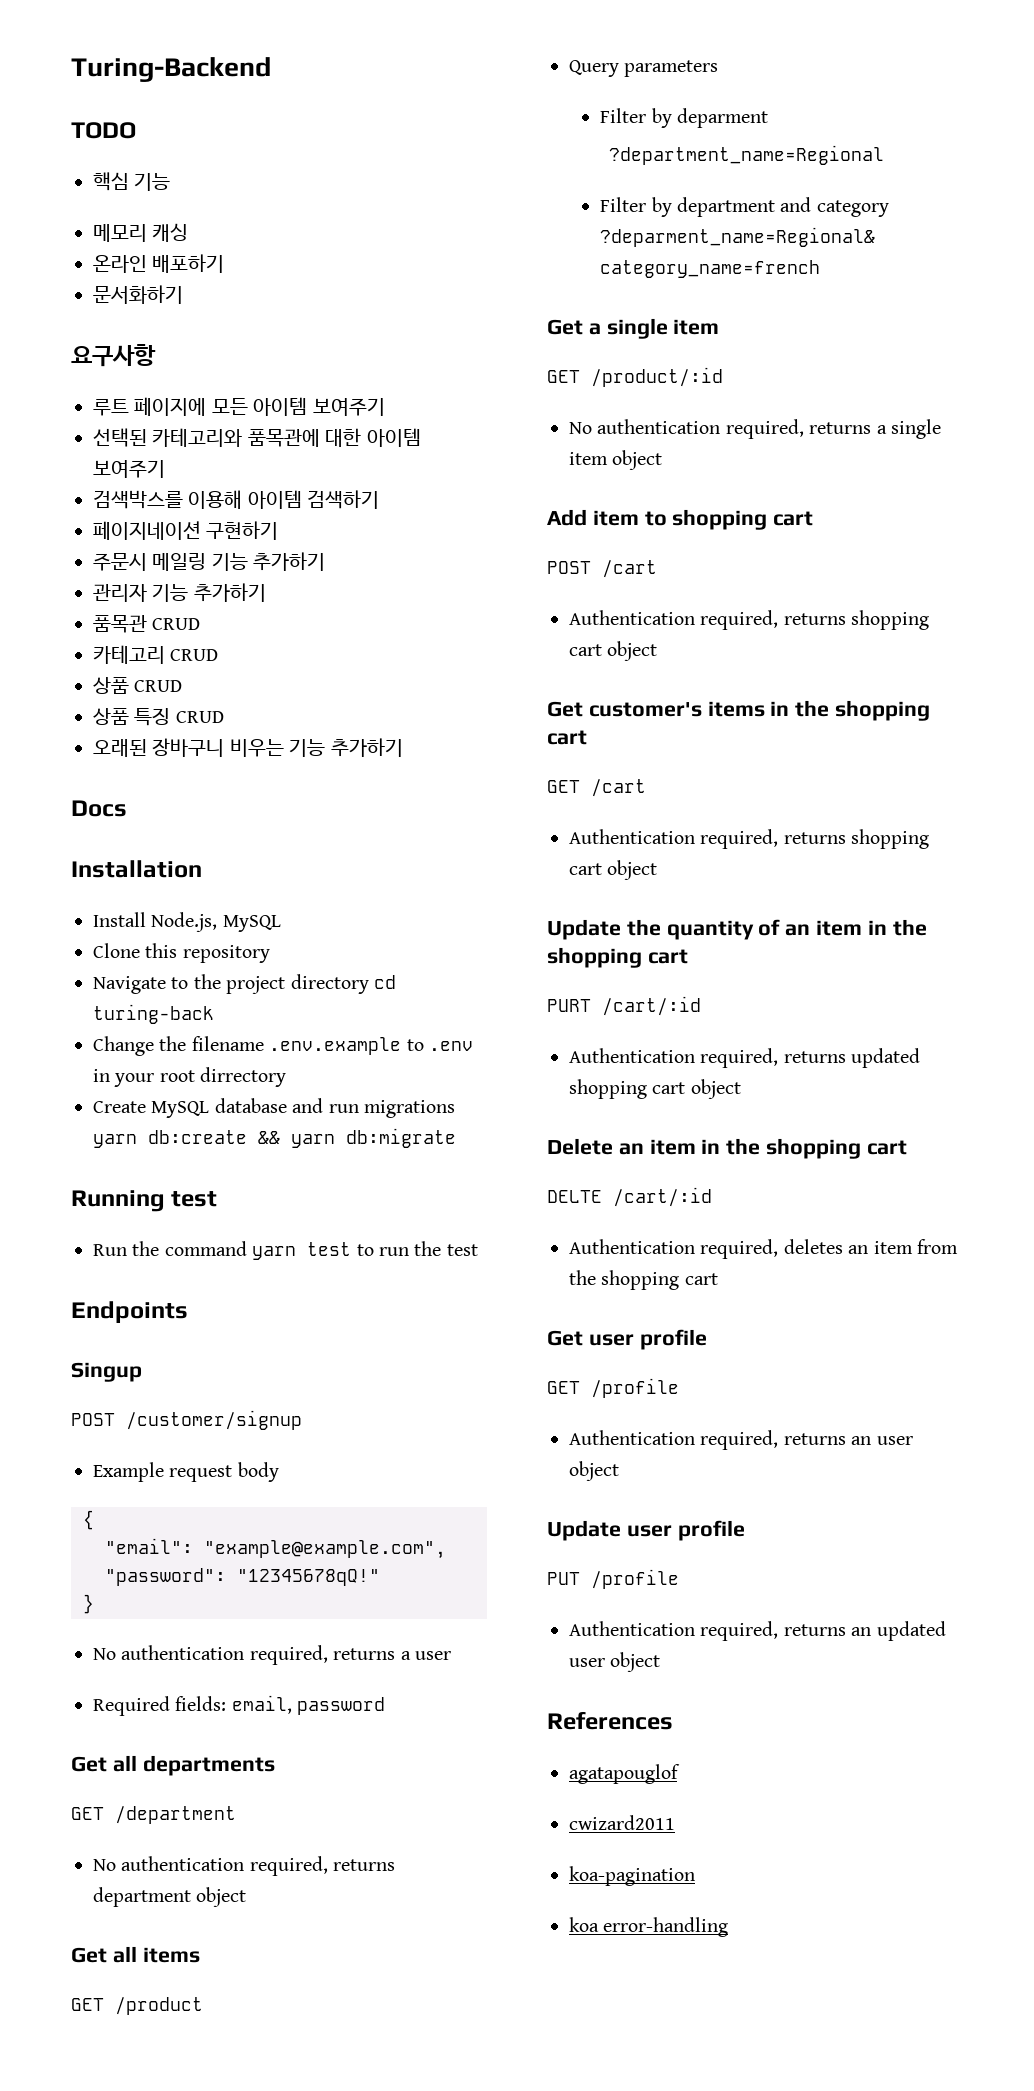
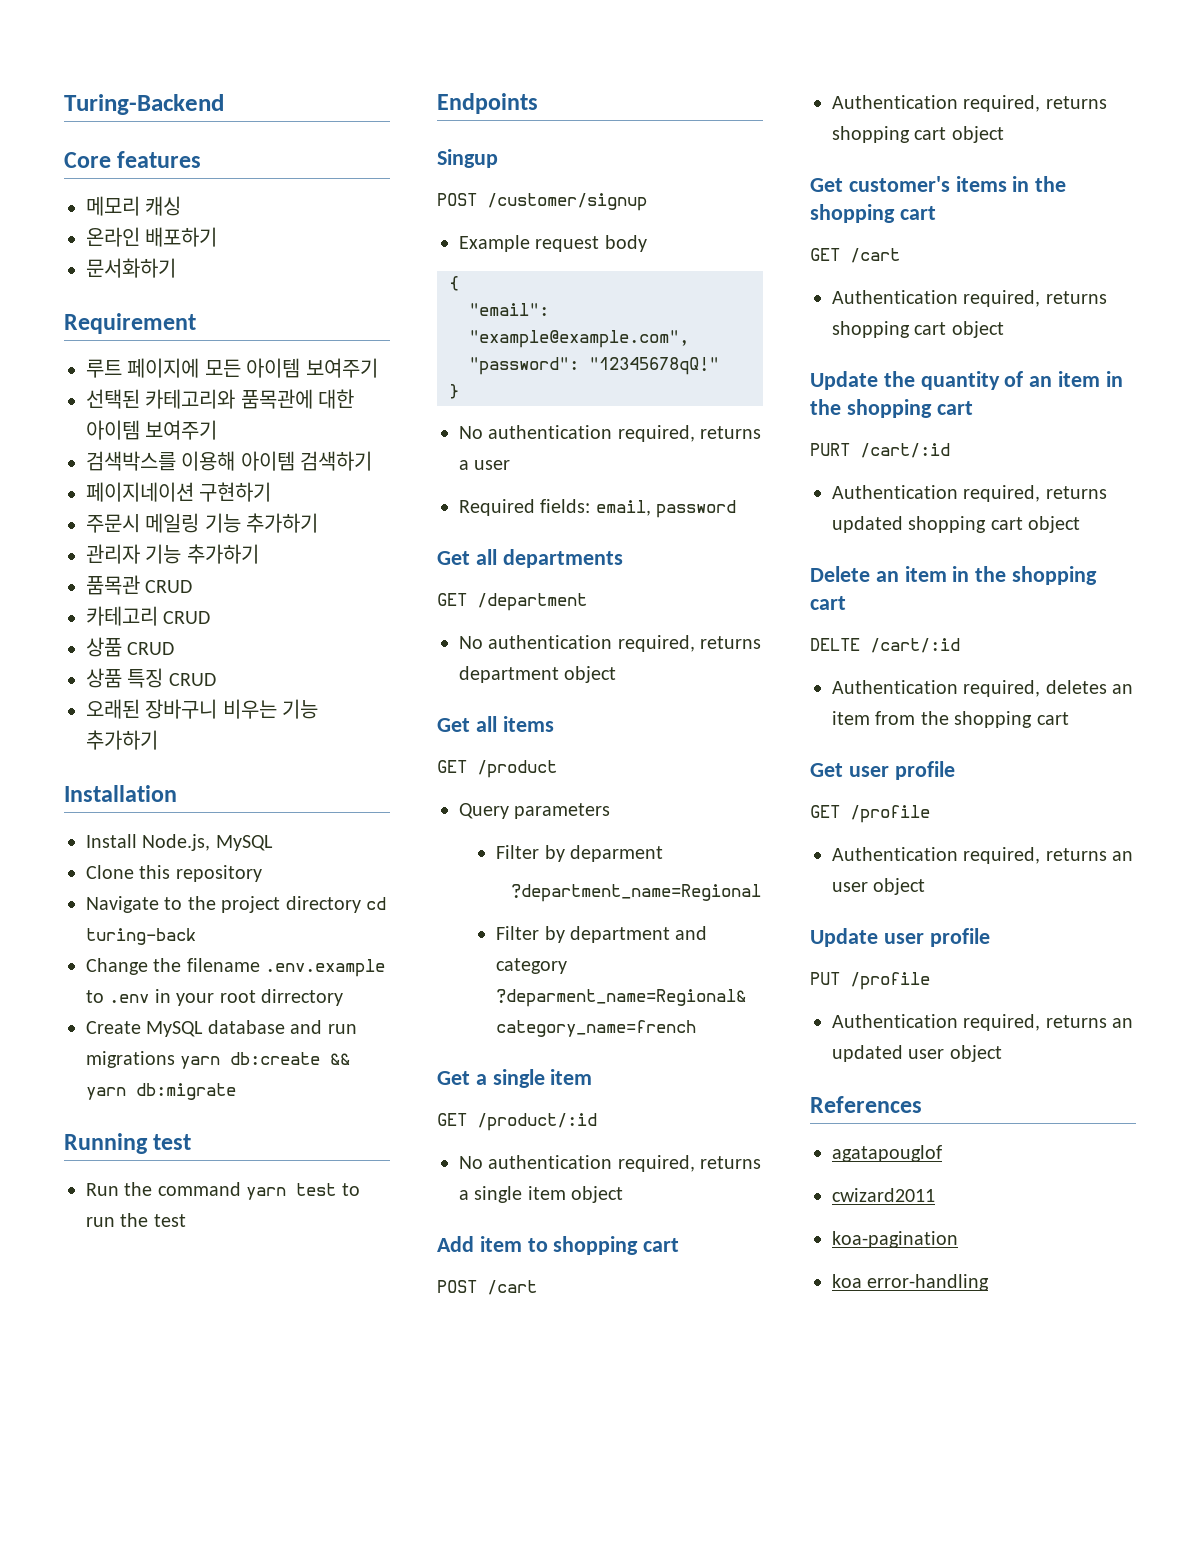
- TODO
- 핵심 기능
+ Core features
- 요구사항
+ Requirement
- Docs

